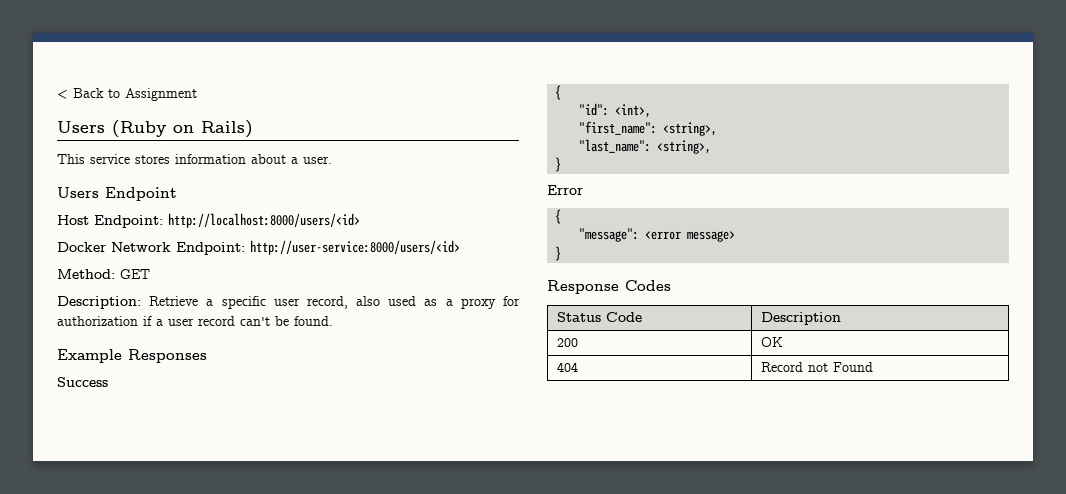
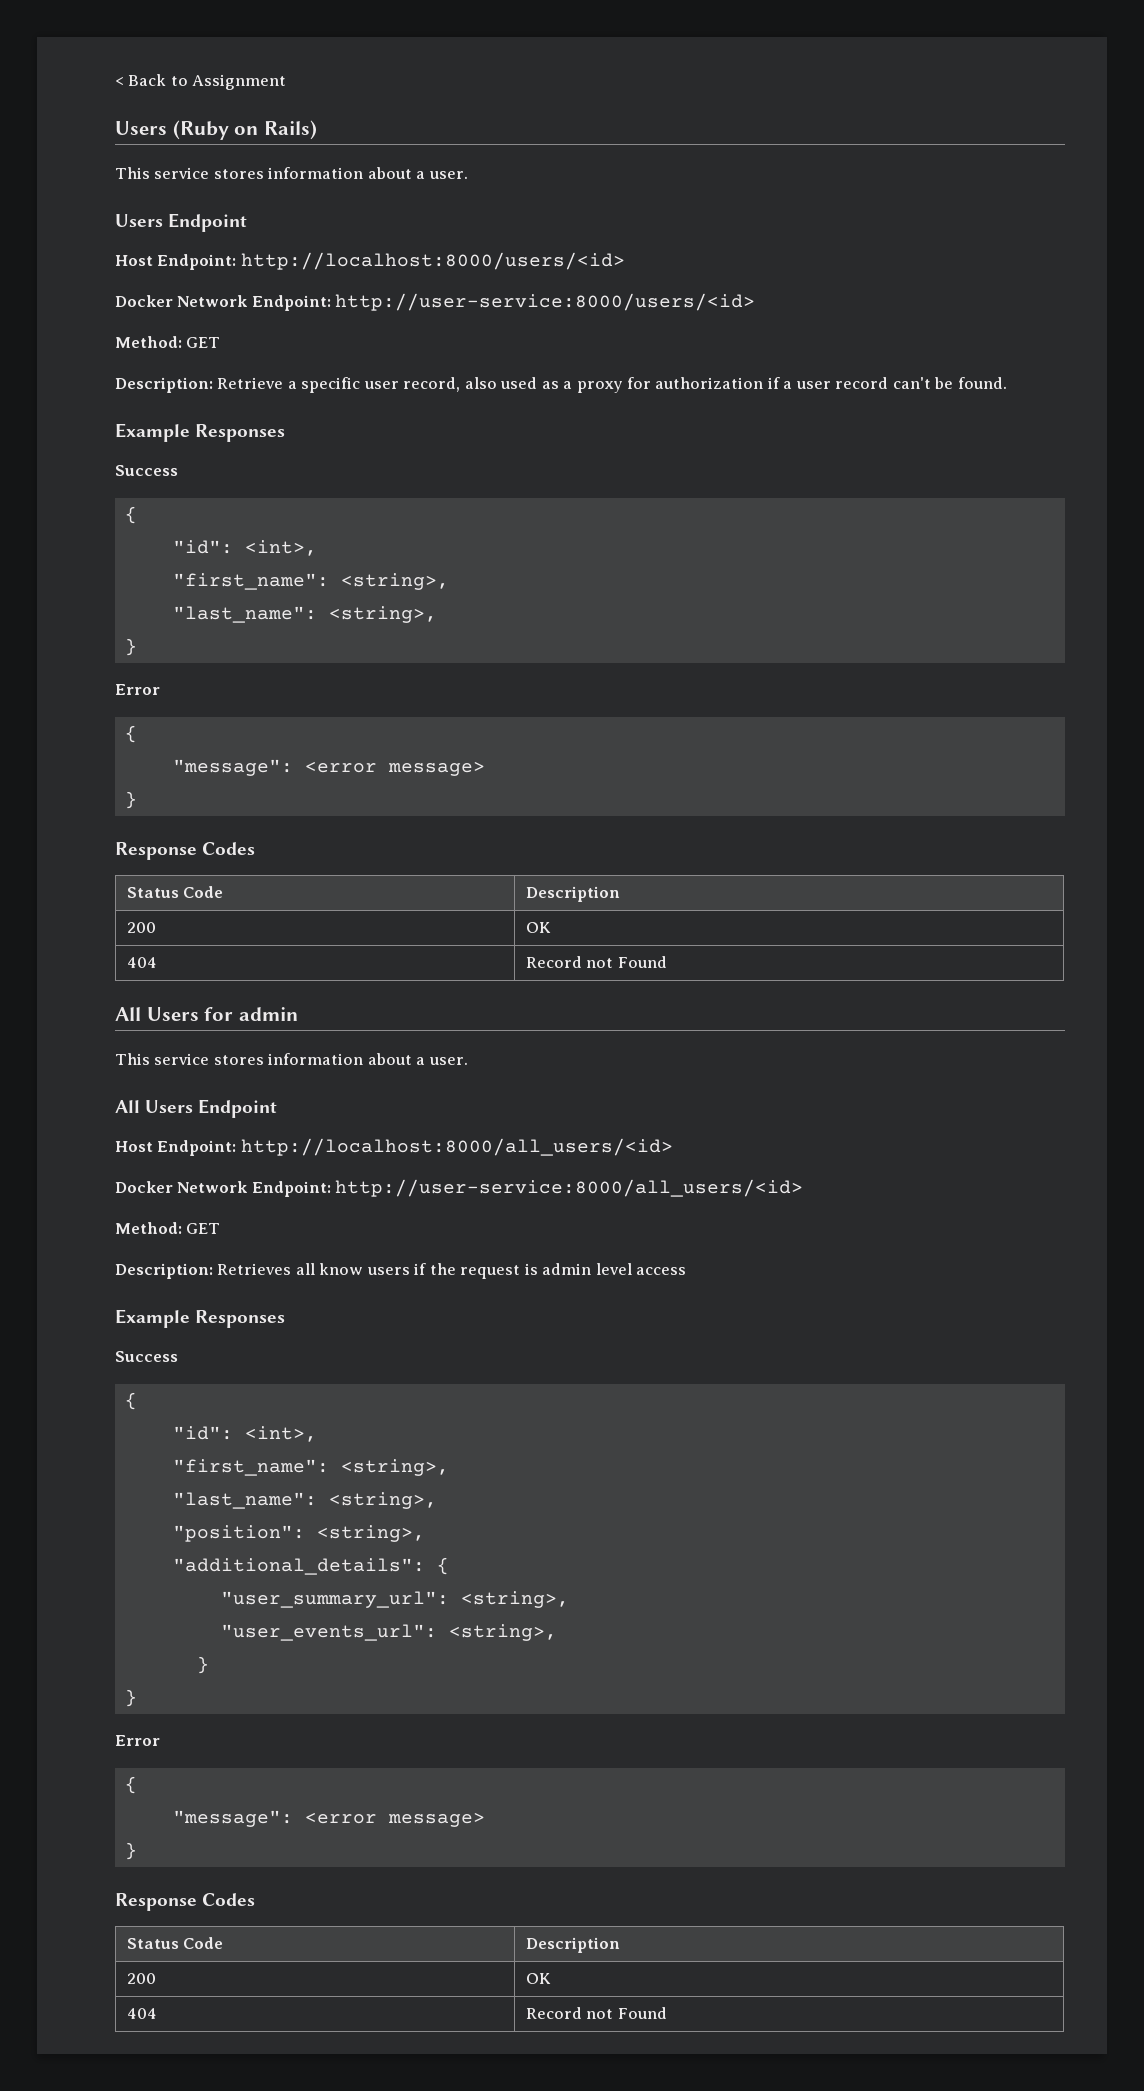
+ All Users for admin
+ This service stores information about a user.
+ All Users Endpoint
+ Host Endpoint: http://localhost:8000/all_users/<id>
+ Docker Network Endpoint: http://user-service:8000/all_users/<id>
+ Method: GET
+ Description: Retrieves all know users if the request is admin level access
+ Example Responses
+ Success
+ {
+ "id": <int>,
+ "first_name": <string>,
+ "last_name": <string>,
+ "position": <string>,
+ "additional_details": {
+ "user_summary_url": <string>,
+ "user_events_url": <string>,
+ }
+ }
+ Error
+ {
+ "message": <error message>
+ }
+ Response Codes
+ Status Code | Description
+ 200 | OK
+ 404 | Record not Found

